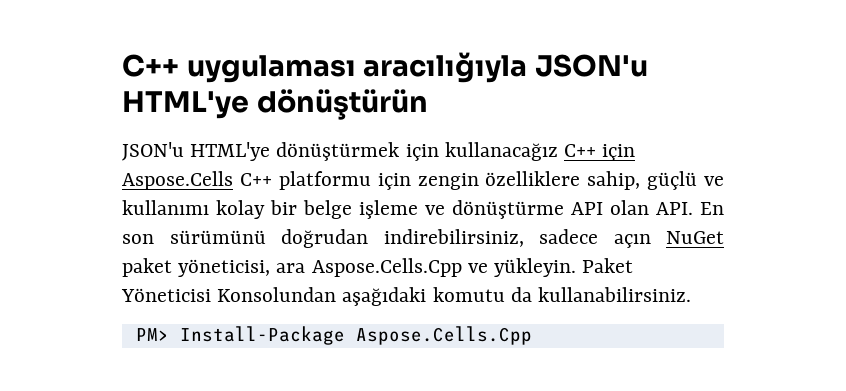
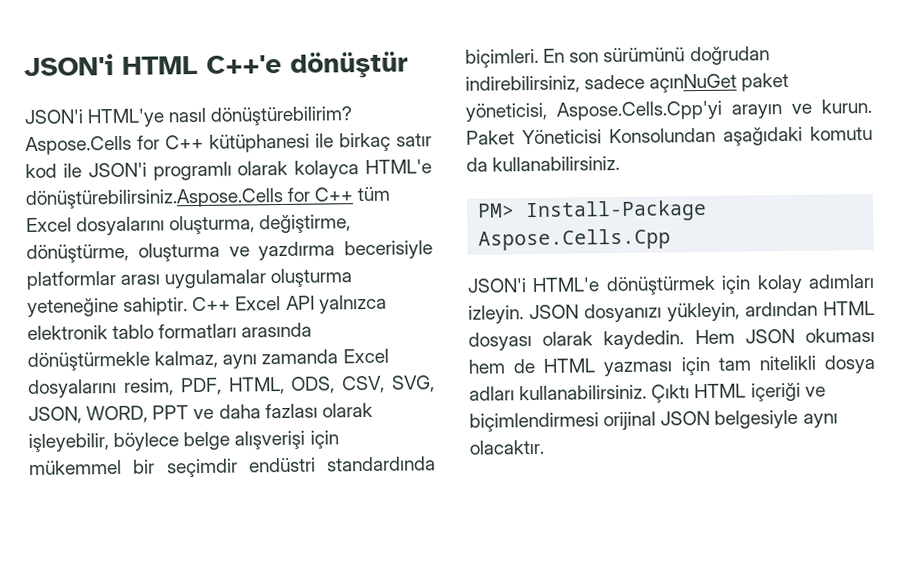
- C++ uygulaması aracılığıyla JSON'u HTML'ye dönüştürün
- JSON'u HTML'ye dönüştürmek için kullanacağız C++ için Aspose.Cells C++ platformu için zengin özelliklere sahip, güçlü ve kullanımı kolay bir belge işleme ve dönüştürme API olan API. En son sürümünü doğrudan indirebilirsiniz, sadece açın NuGet paket yöneticisi, ara Aspose.Cells.Cpp ve yükleyin.
+ JSON'i HTML C++'e dönüştür
+ JSON'i HTML'ye nasıl dönüştürebilirim? Aspose.Cells for C++ kütüphanesi ile birkaç satır kod ile JSON'i programlı olarak kolayca HTML'e dönüştürebilirsiniz.Aspose.Cells for C++ tüm Excel dosyalarını oluşturma, değiştirme, dönüştürme, oluşturma ve yazdırma becerisiyle platformlar arası uygulamalar oluşturma yeteneğine sahiptir. C++ Excel API yalnızca elektronik tablo formatları arasında dönüştürmekle kalmaz, aynı zamanda Excel dosyalarını resim, PDF, HTML, ODS, CSV, SVG, JSON, WORD, PPT ve daha fazlası olarak işleyebilir, böylece belge alışverişi için mükemmel bir seçimdir endüstri standardında biçimleri. En son sürümünü doğrudan indirebilirsiniz, sadece açınNuGet paket yöneticisi, Aspose.Cells.Cpp'yi arayın ve kurun.
+ JSON'i HTML'e dönüştürmek için kolay adımları izleyin. JSON dosyanızı yükleyin, ardından HTML dosyası olarak kaydedin. Hem JSON okuması hem de HTML yazması için tam nitelikli dosya adları kullanabilirsiniz. Çıktı HTML içeriği ve biçimlendirmesi orijinal JSON belgesiyle aynı olacaktır.

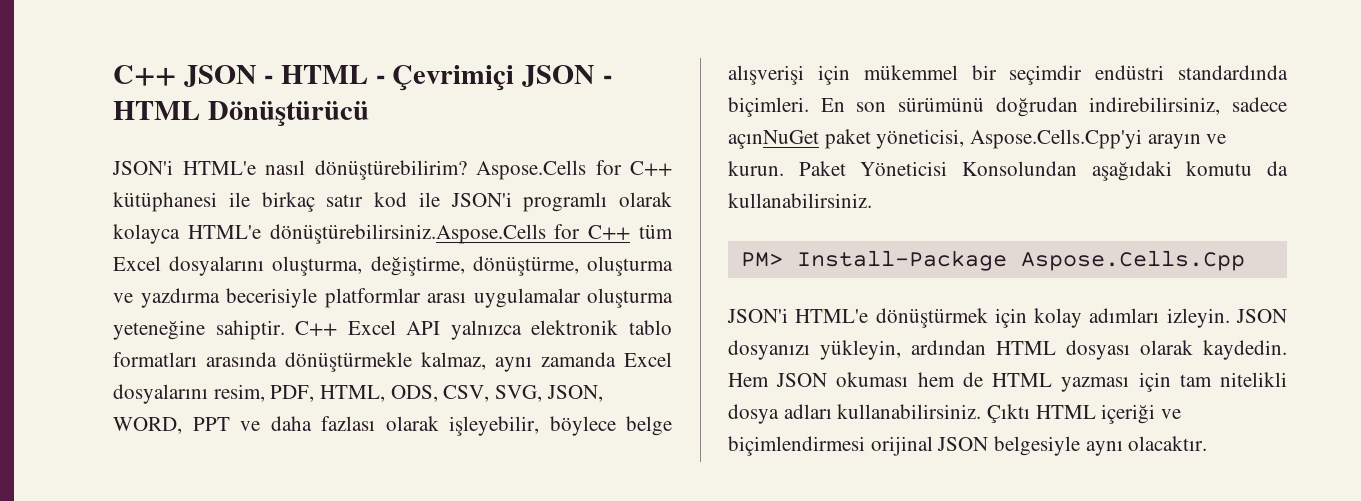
- JSON'i HTML C++'e dönüştür
- JSON'i HTML'ye nasıl dönüştürebilirim?
+ C++ JSON - HTML - Çevrimiçi JSON - HTML Dönüştürücü
+ JSON'i HTML'e nasıl dönüştürebilirim?

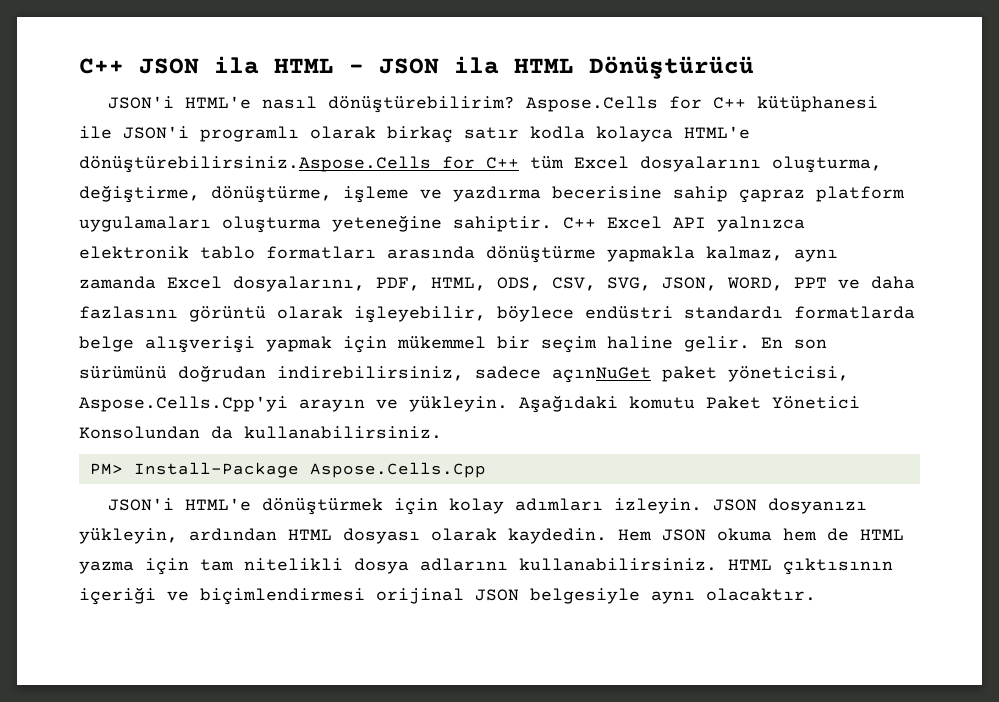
- C++ JSON - HTML - Çevrimiçi JSON - HTML Dönüştürücü
+ C++ JSON ila HTML - JSON ila HTML Dönüştürücü
- Aspose.Cells for C++ kütüphanesi ile birkaç satır kod ile JSON'i programlı olarak kolayca HTML'e dönüştürebilirsiniz.Aspose.Cells for C++ tüm Excel dosyalarını oluşturma, değiştirme, dönüştürme, oluşturma ve yazdırma becerisiyle platformlar arası uygulamalar oluşturma yeteneğine sahiptir.
+ Aspose.Cells for C++ kütüphanesi ile JSON'i programlı olarak birkaç satır kodla kolayca HTML'e dönüştürebilirsiniz.Aspose.Cells for C++ tüm Excel dosyalarını oluşturma, değiştirme, dönüştürme, işleme ve yazdırma becerisine sahip çapraz platform uygulamaları oluşturma yeteneğine sahiptir.
- C++ Excel API yalnızca elektronik tablo formatları arasında dönüştürmekle kalmaz, aynı zamanda Excel dosyalarını resim, PDF, HTML, ODS, CSV, SVG, JSON, WORD, PPT ve daha fazlası olarak işleyebilir, böylece belge alışverişi için mükemmel bir seçimdir endüstri standardında biçimleri.
+ C++ Excel API yalnızca elektronik tablo formatları arasında dönüştürme yapmakla kalmaz, aynı zamanda Excel dosyalarını, PDF, HTML, ODS, CSV, SVG, JSON, WORD, PPT ve daha fazlasını görüntü olarak işleyebilir, böylece endüstri standardı formatlarda belge alışverişi yapmak için mükemmel bir seçim haline gelir.
- En son sürümünü doğrudan indirebilirsiniz, sadece açınNuGet paket yöneticisi, Aspose.Cells.Cpp'yi arayın ve kurun. Paket Yöneticisi Konsolundan aşağıdaki komutu da kullanabilirsiniz.
+ En son sürümünü doğrudan indirebilirsiniz, sadece açınNuGet paket yöneticisi, Aspose.Cells.Cpp'yi arayın ve yükleyin. Aşağıdaki komutu Paket Yönetici Konsolundan da kullanabilirsiniz.
- Hem JSON okuması hem de HTML yazması için tam nitelikli dosya adları kullanabilirsiniz. Çıktı HTML içeriği ve biçimlendirmesi orijinal JSON belgesiyle aynı olacaktır.
+ Hem JSON okuma hem de HTML yazma için tam nitelikli dosya adlarını kullanabilirsiniz. HTML çıktısının içeriği ve biçimlendirmesi orijinal JSON belgesiyle aynı olacaktır.

